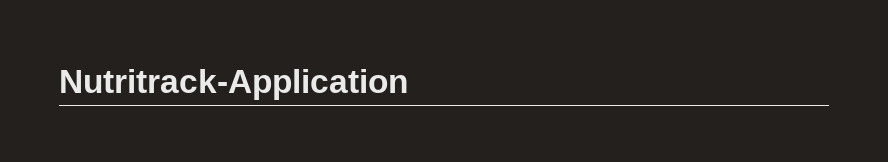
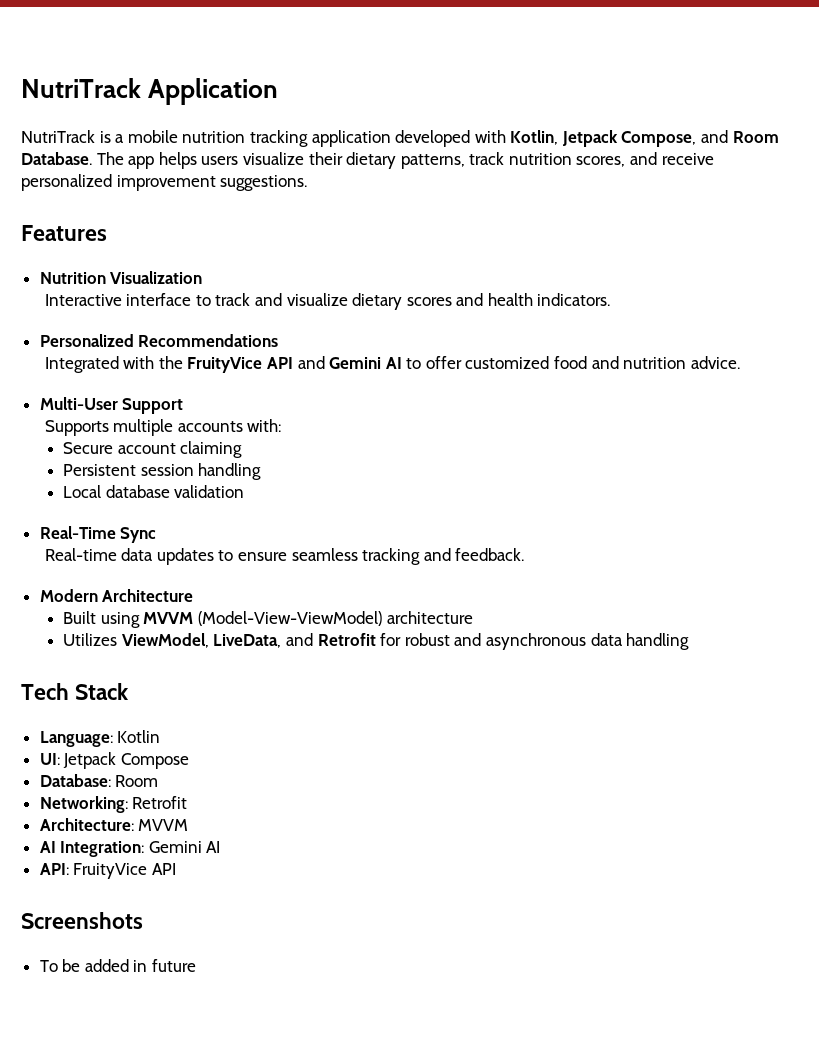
- Nutritrack-Application
+ NutriTrack Application
+ NutriTrack is a mobile nutrition tracking application developed with Kotlin, Jetpack Compose, and Room Database. The app helps users visualize their dietary patterns, track nutrition scores, and receive personalized improvement suggestions.
+ Features
+ Nutrition Visualization
+ Interactive interface to track and visualize dietary scores and health indicators.
+ Personalized Recommendations
+ Integrated with the FruityVice API and Gemini AI to offer customized food and nutrition advice.
+ Multi-User Support
+ Supports multiple accounts with:
+ Secure account claiming
+ Persistent session handling
+ Local database validation
+ Real-Time Sync
+ Real-time data updates to ensure seamless tracking and feedback.
+ Modern Architecture
+ Built using MVVM (Model-View-ViewModel) architecture
+ Utilizes ViewModel, LiveData, and Retrofit for robust and asynchronous data handling
+ Tech Stack
+ Language: Kotlin
+ UI: Jetpack Compose
+ Database: Room
+ Networking: Retrofit
+ Architecture: MVVM
+ AI Integration: Gemini AI
+ API: FruityVice API
+ Screenshots
+ To be added in future

